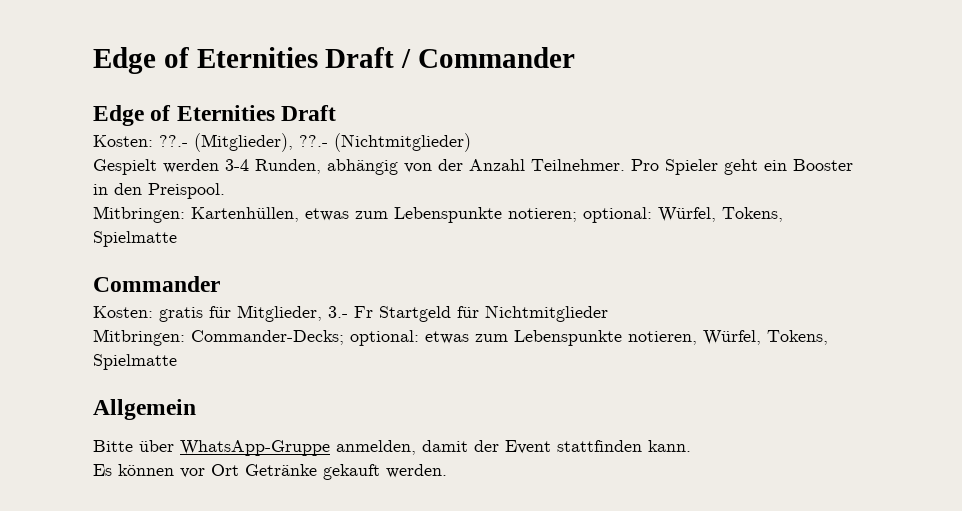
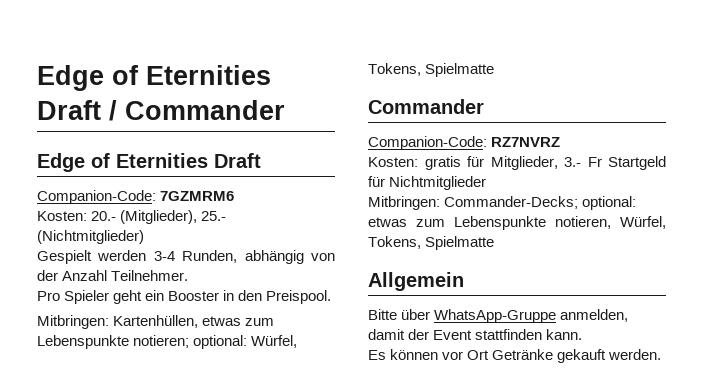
- Kosten: ??.- (Mitglieder), ??.- (Nichtmitglieder)
+ Companion-Code: 7GZMRM6
+ Kosten: 20.- (Mitglieder), 25.- (Nichtmitglieder)
- Gespielt werden 3-4 Runden, abhängig von der Anzahl Teilnehmer. Pro Spieler geht ein Booster in den Preispool.
+ Gespielt werden 3-4 Runden, abhängig von der Anzahl Teilnehmer.
+ Pro Spieler geht ein Booster in den Preispool.
+ Companion-Code: RZ7NVRZ

